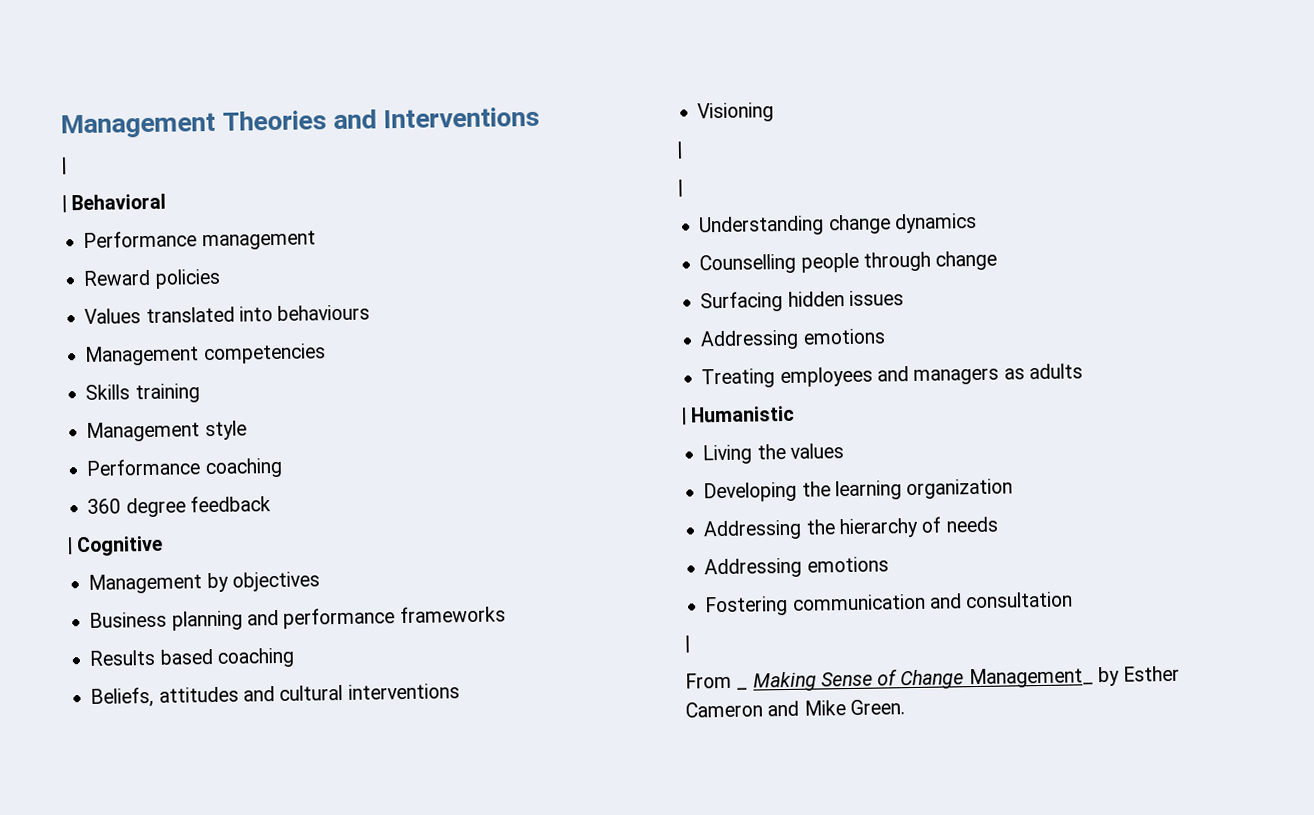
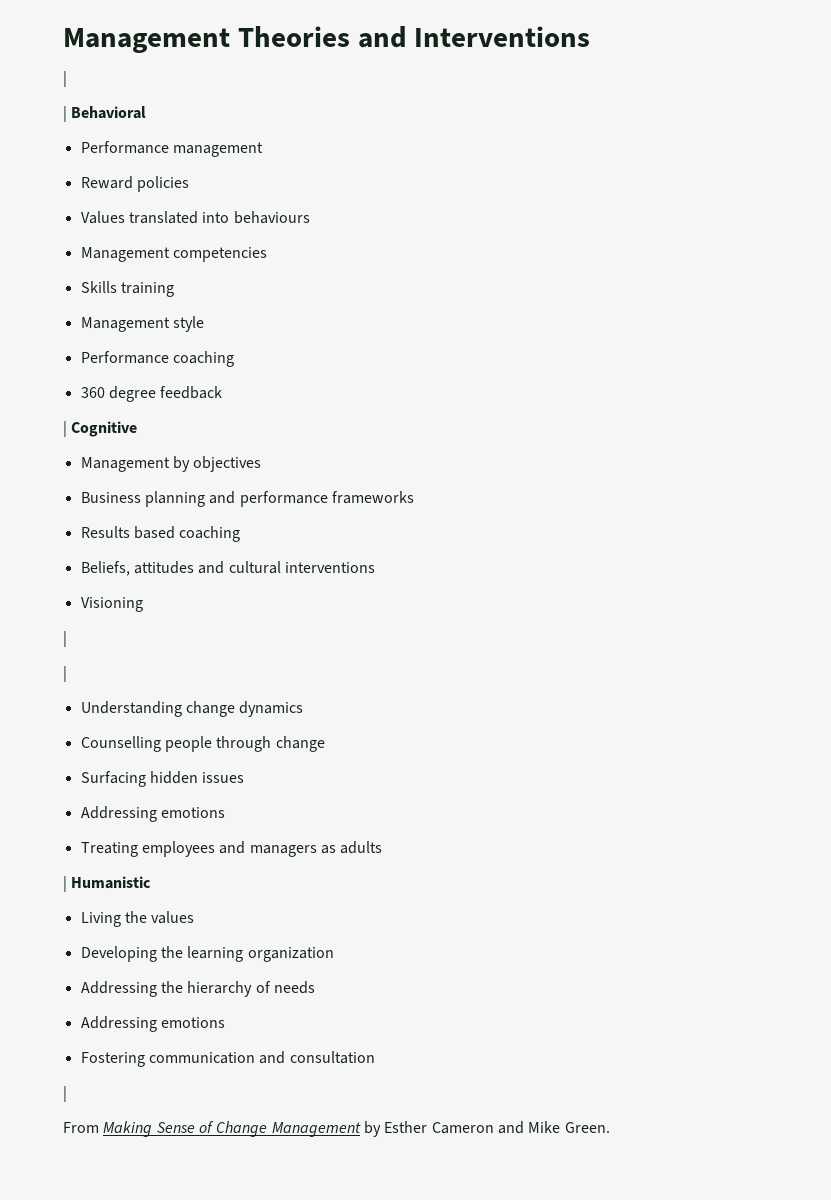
- From _ Making Sense of Change Management_ by Esther Cameron and Mike Green.
+ From Making Sense of Change Management by Esther Cameron and Mike Green.

